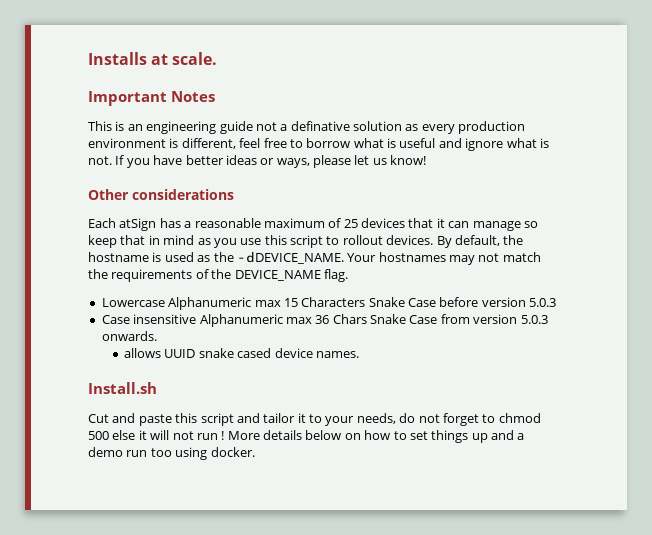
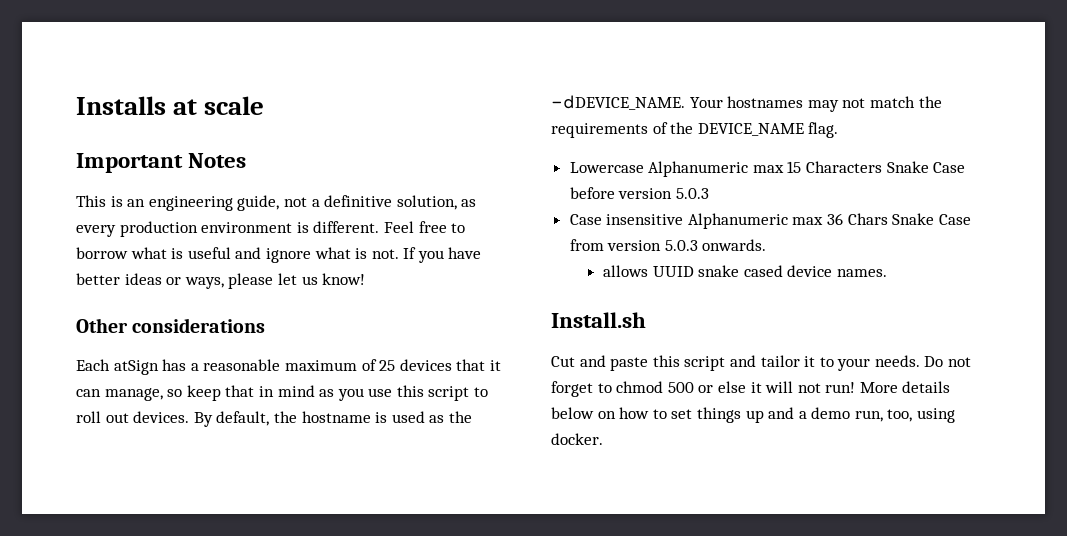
- Installs at scale.
+ Installs at scale
- This is an engineering guide not a definative solution as every production environment is different, feel free to borrow what is useful and ignore what is not.
+ This is an engineering guide, not a definitive solution, as every production environment is different. Feel free to borrow what is useful and ignore what is not.
- Each atSign has a reasonable maximum of 25 devices that it can manage so keep that in mind as you use this script to rollout devices.
+ Each atSign has a reasonable maximum of 25 devices that it can manage, so keep that in mind as you use this script to roll out devices.
- Cut and paste this script and tailor it to your needs, do not forget to chmod 500 else it will not run !
+ Cut and paste this script and tailor it to your needs. Do not forget to chmod 500 or else it will not run!
- More details below on how to set things up and a demo run too using docker.
+ More details below on how to set things up and a demo run, too, using docker.

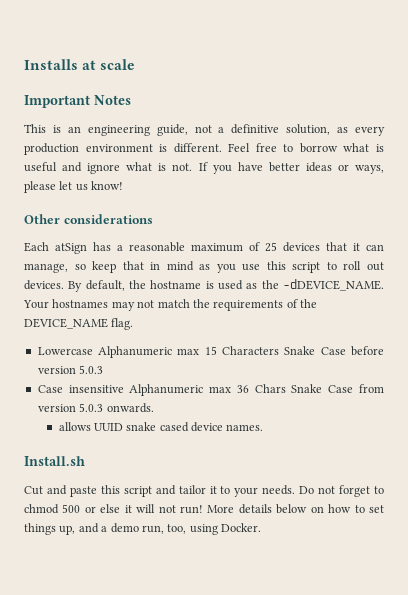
- More details below on how to set things up and a demo run, too, using docker.
+ More details below on how to set things up, and a demo run, too, using Docker.

